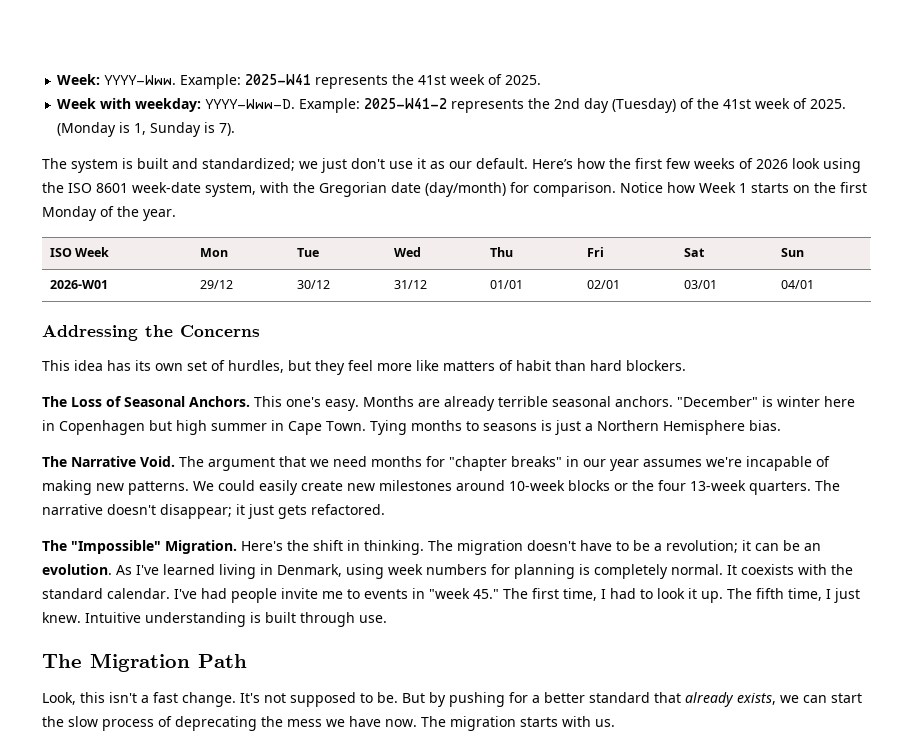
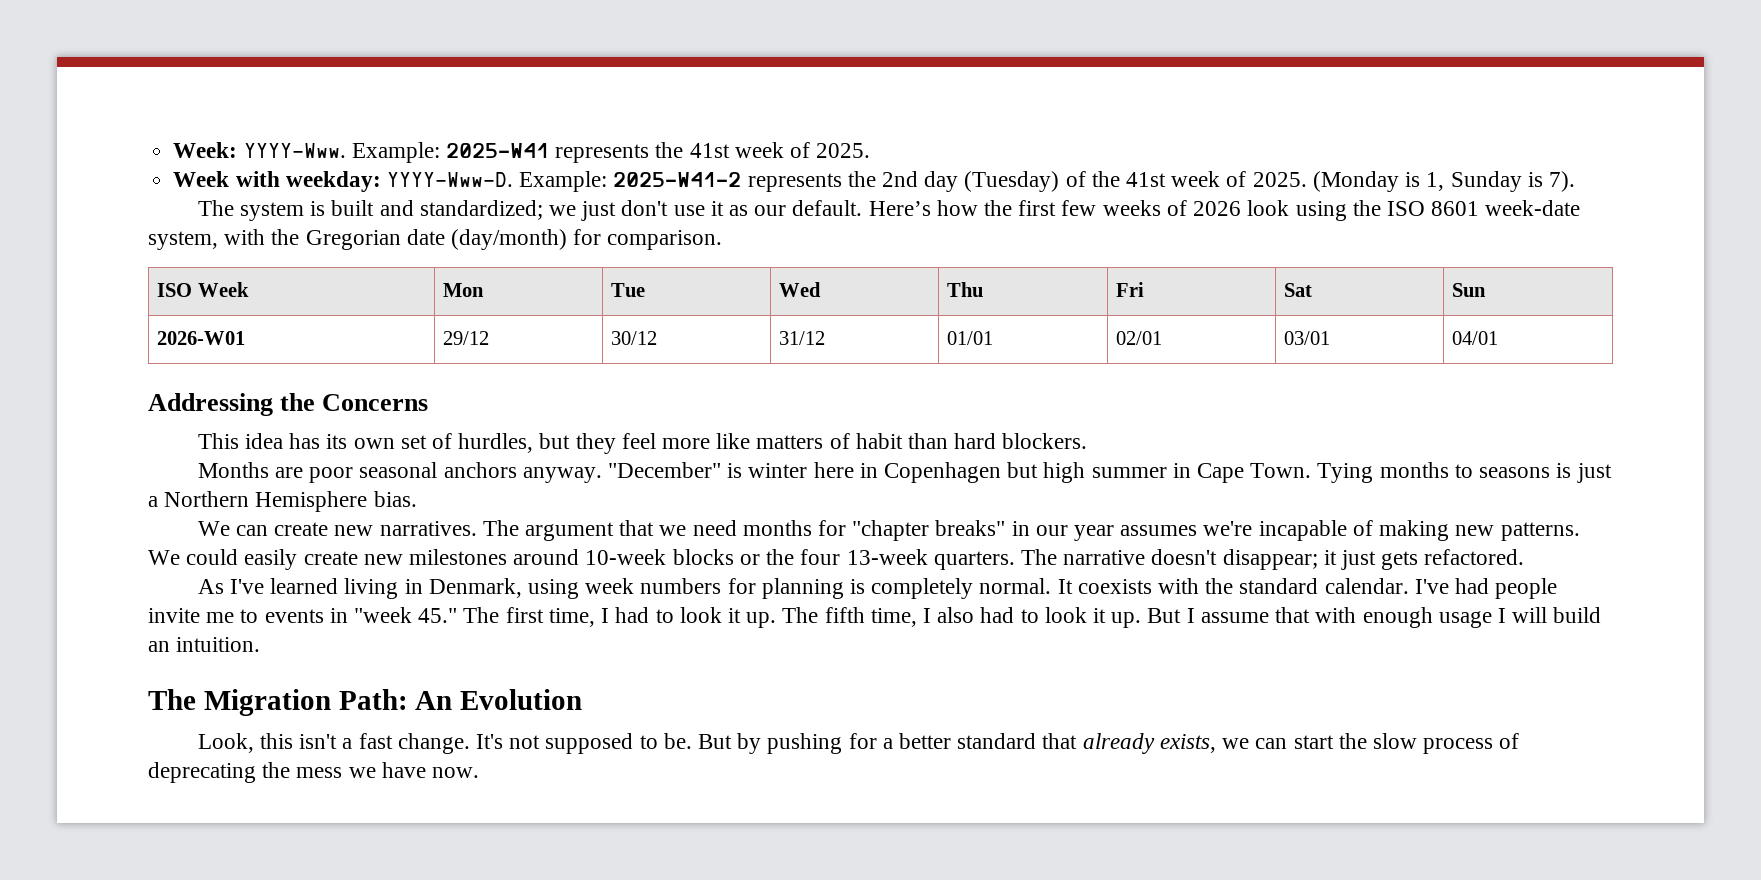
- Notice how Week 1 starts on the first Monday of the year.
- The Loss of Seasonal Anchors. This one's easy. Months are already terrible seasonal anchors.
+ Months are poor seasonal anchors anyway.
- The Narrative Void.
+ We can create new narratives.
- The "Impossible" Migration. Here's the shift in thinking. The migration doesn't have to be a revolution; it can be an evolution.
- The fifth time, I just knew. Intuitive understanding is built through use.
+ The fifth time, I also had to look it up. But I assume that with enough usage I will build an intuition.
- The Migration Path
+ The Migration Path: An Evolution
- The migration starts with us.

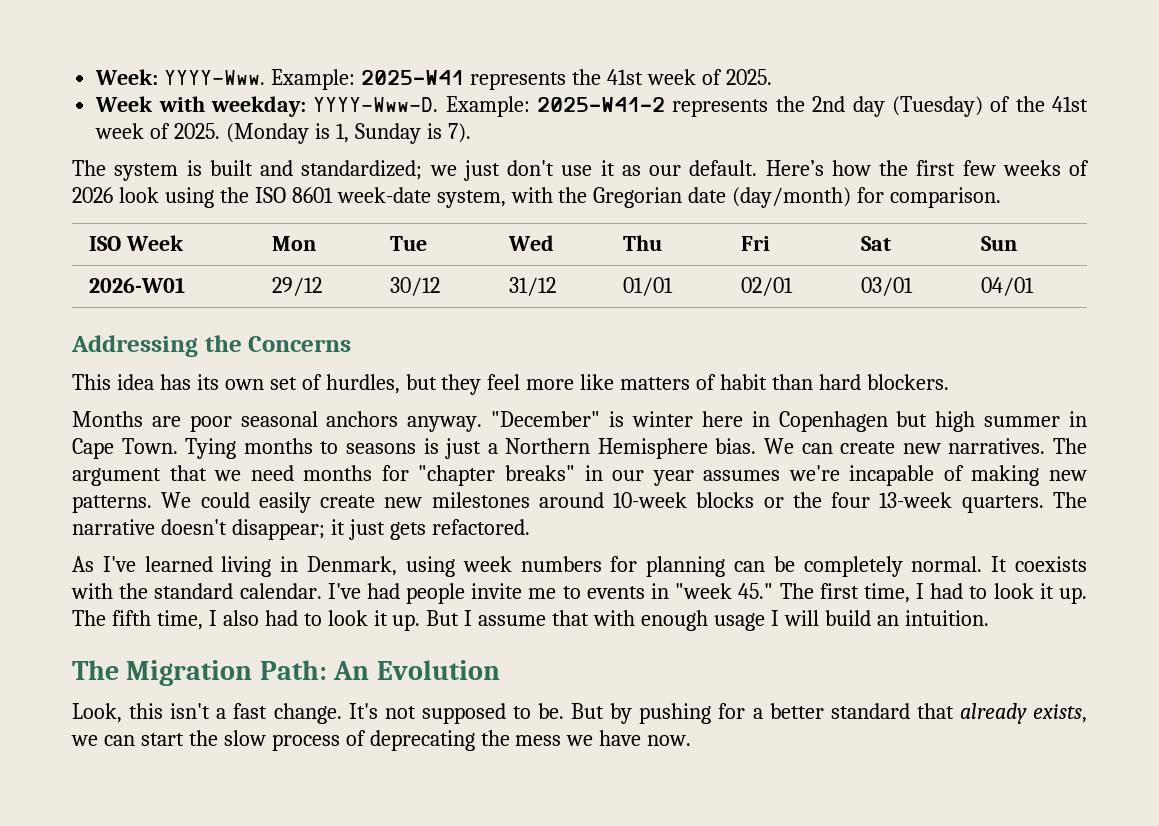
- Tying months to seasons is just a Northern Hemisphere bias.
- We can create new narratives.
+ Tying months to seasons is just a Northern Hemisphere bias. We can create new narratives.
- As I've learned living in Denmark, using week numbers for planning is completely normal.
+ As I've learned living in Denmark, using week numbers for planning can be completely normal.

